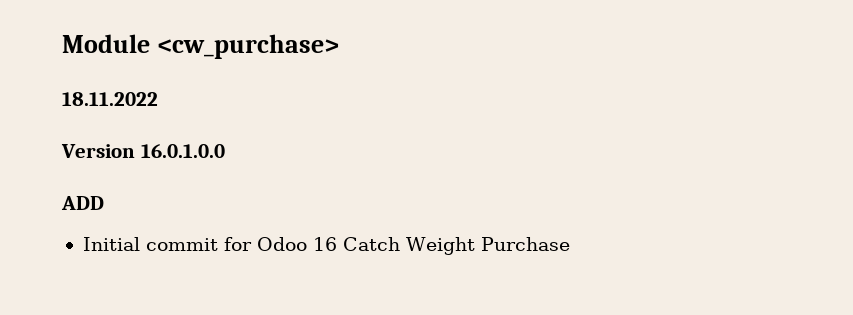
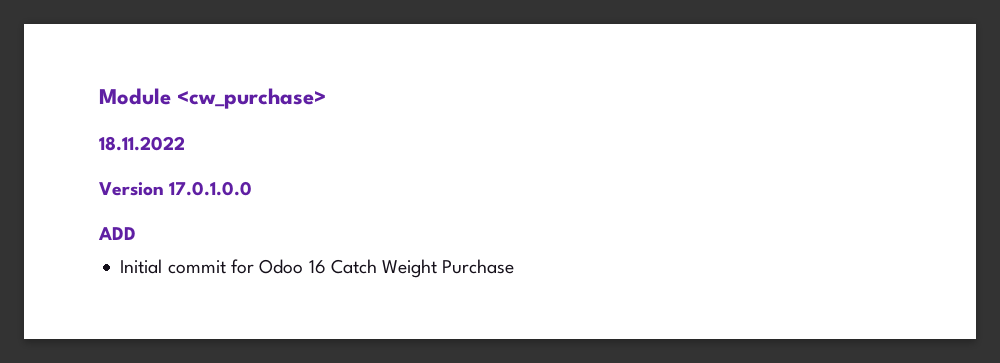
- Version 16.0.1.0.0
+ Version 17.0.1.0.0

